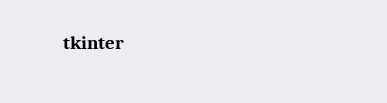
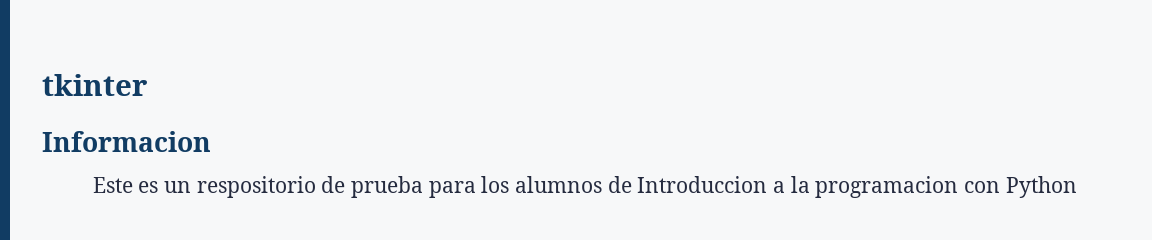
+ Informacion
+ Este es un respositorio de prueba para los alumnos de Introduccion a la programacion con Python

